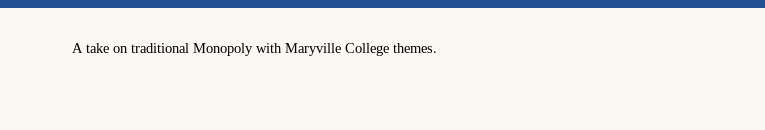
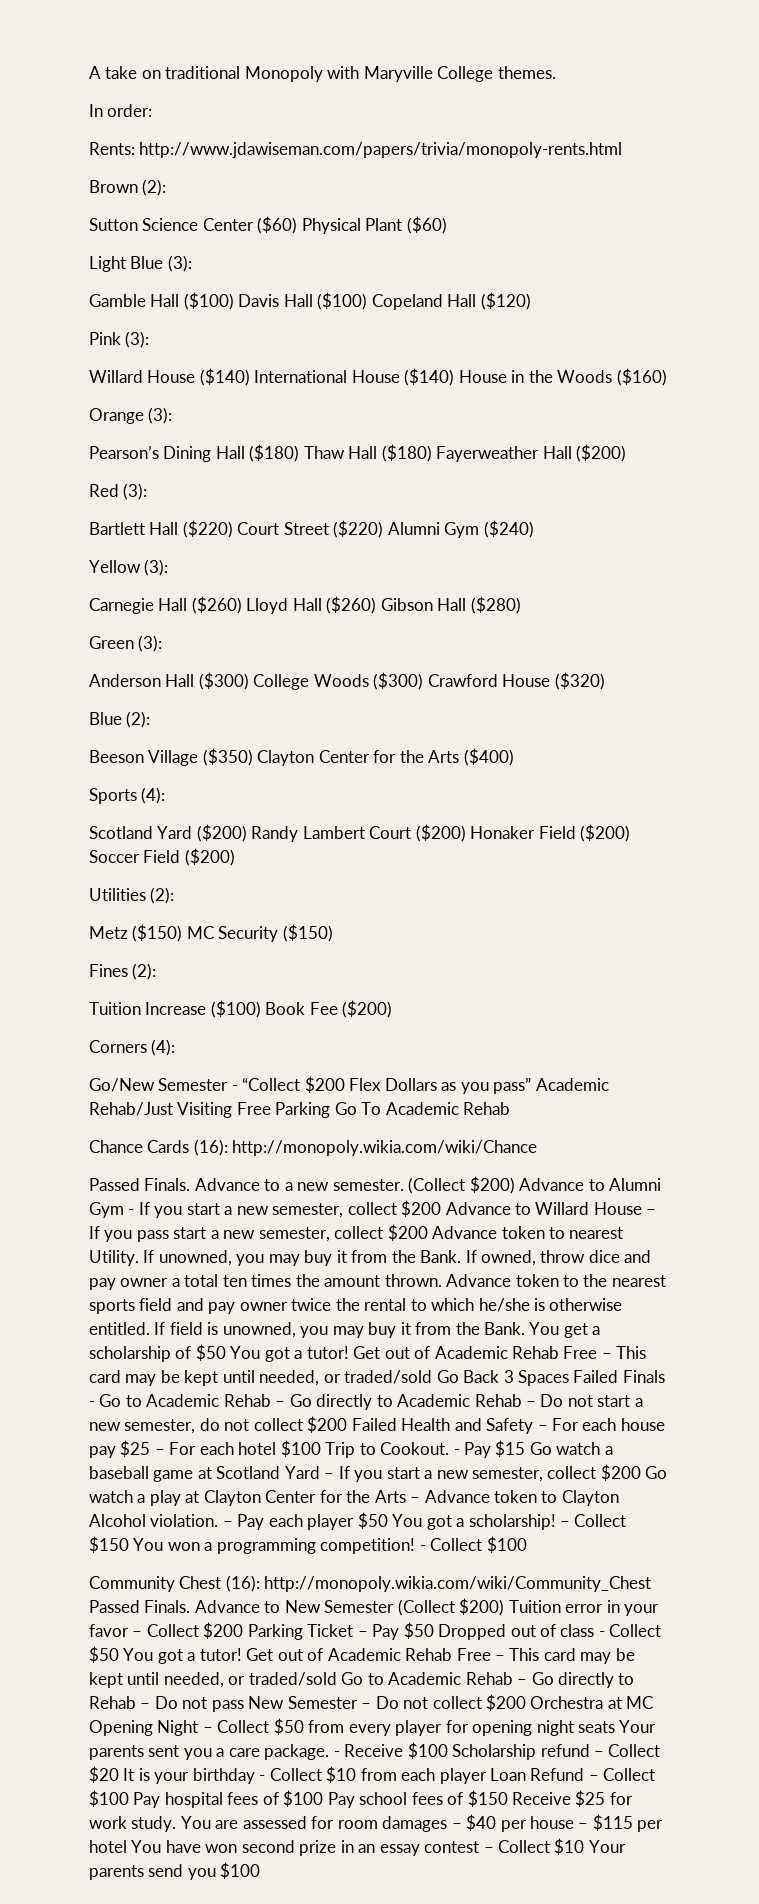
+ In order:
+ Rents: http://www.jdawiseman.com/papers/trivia/monopoly-rents.html
+ Brown (2):
+ Sutton Science Center ($60) Physical Plant ($60)
+ Light Blue (3):
+ Gamble Hall ($100) Davis Hall ($100) Copeland Hall ($120)
+ Pink (3):
+ Willard House ($140) International House ($140) House in the Woods ($160)
+ Orange (3):
+ Pearson’s Dining Hall ($180) Thaw Hall ($180) Fayerweather Hall ($200)
+ Red (3):
+ Bartlett Hall ($220) Court Street ($220) Alumni Gym ($240)
+ Yellow (3):
+ Carnegie Hall ($260) Lloyd Hall ($260) Gibson Hall ($280)
+ Green (3):
+ Anderson Hall ($300) College Woods ($300) Crawford House ($320)
+ Blue (2):
+ Beeson Village ($350) Clayton Center for the Arts ($400)
+ Sports (4):
+ Scotland Yard ($200) Randy Lambert Court ($200) Honaker Field ($200) Soccer Field ($200)
+ Utilities (2):
+ Metz ($150) MC Security ($150)
+ Fines (2):
+ Tuition Increase ($100) Book Fee ($200)
+ Corners (4):
+ Go/New Semester - “Collect $200 Flex Dollars as you pass” Academic Rehab/Just Visiting Free Parking Go To Academic Rehab
+ Chance Cards (16): http://monopoly.wikia.com/wiki/Chance
+ Passed Finals. Advance to a new semester. (Collect $200) Advance to Alumni Gym - If you start a new semester, collect $200 Advance to Willard House – If you pass start a new semester, collect $200 Advance token to nearest Utility. If unowned, you may buy it from the Bank. If owned, throw dice and pay owner a total ten times the amount thrown. Advance token to the nearest sports field and pay owner twice the rental to which he/she is otherwise entitled. If field is unowned, you may buy it from the Bank. You get a scholarship of $50 You got a tutor! Get out of Academic Rehab Free – This card may be kept until needed, or traded/sold Go Back 3 Spaces Failed Finals - Go to Academic Rehab – Go directly to Academic Rehab – Do not start a new semester, do not collect $200 Failed Health and Safety – For each house pay $25 – For each hotel $100 Trip to Cookout. - Pay $15 Go watch a baseball game at Scotland Yard – If you start a new semester, collect $200 Go watch a play at Clayton Center for the Arts – Advance token to Clayton Alcohol violation. – Pay each player $50 You got a scholarship! – Collect $150 You won a programming competition! - Collect $100
+ Community Chest (16): http://monopoly.wikia.com/wiki/Community_Chest Passed Finals. Advance to New Semester (Collect $200) Tuition error in your favor – Collect $200 Parking Ticket – Pay $50 Dropped out of class - Collect $50 You got a tutor! Get out of Academic Rehab Free – This card may be kept until needed, or traded/sold Go to Academic Rehab – Go directly to Rehab – Do not pass New Semester – Do not collect $200 Orchestra at MC Opening Night – Collect $50 from every player for opening night seats Your parents sent you a care package. - Receive $100 Scholarship refund – Collect $20 It is your birthday - Collect $10 from each player Loan Refund – Collect $100 Pay hospital fees of $100 Pay school fees of $150 Receive $25 for work study. You are assessed for room damages – $40 per house – $115 per hotel You have won second prize in an essay contest – Collect $10 Your parents send you $100

